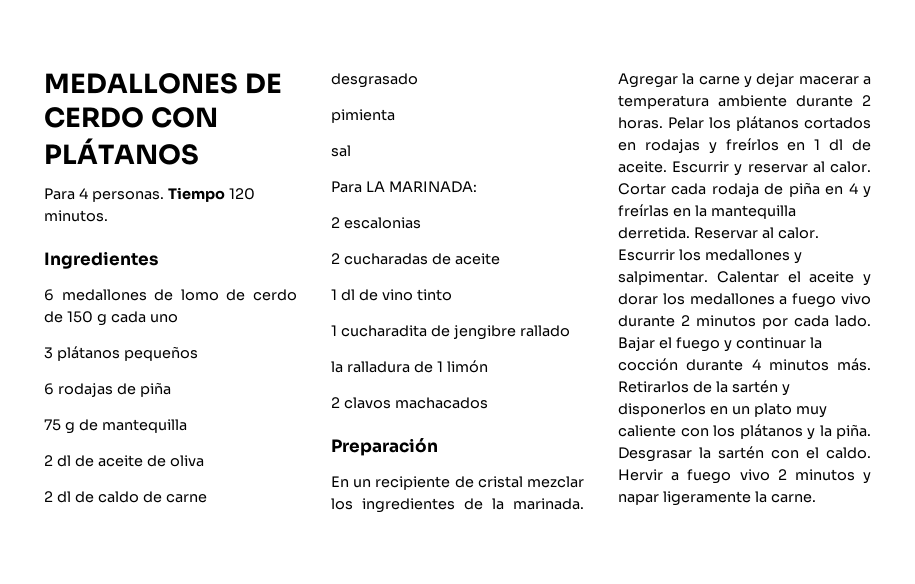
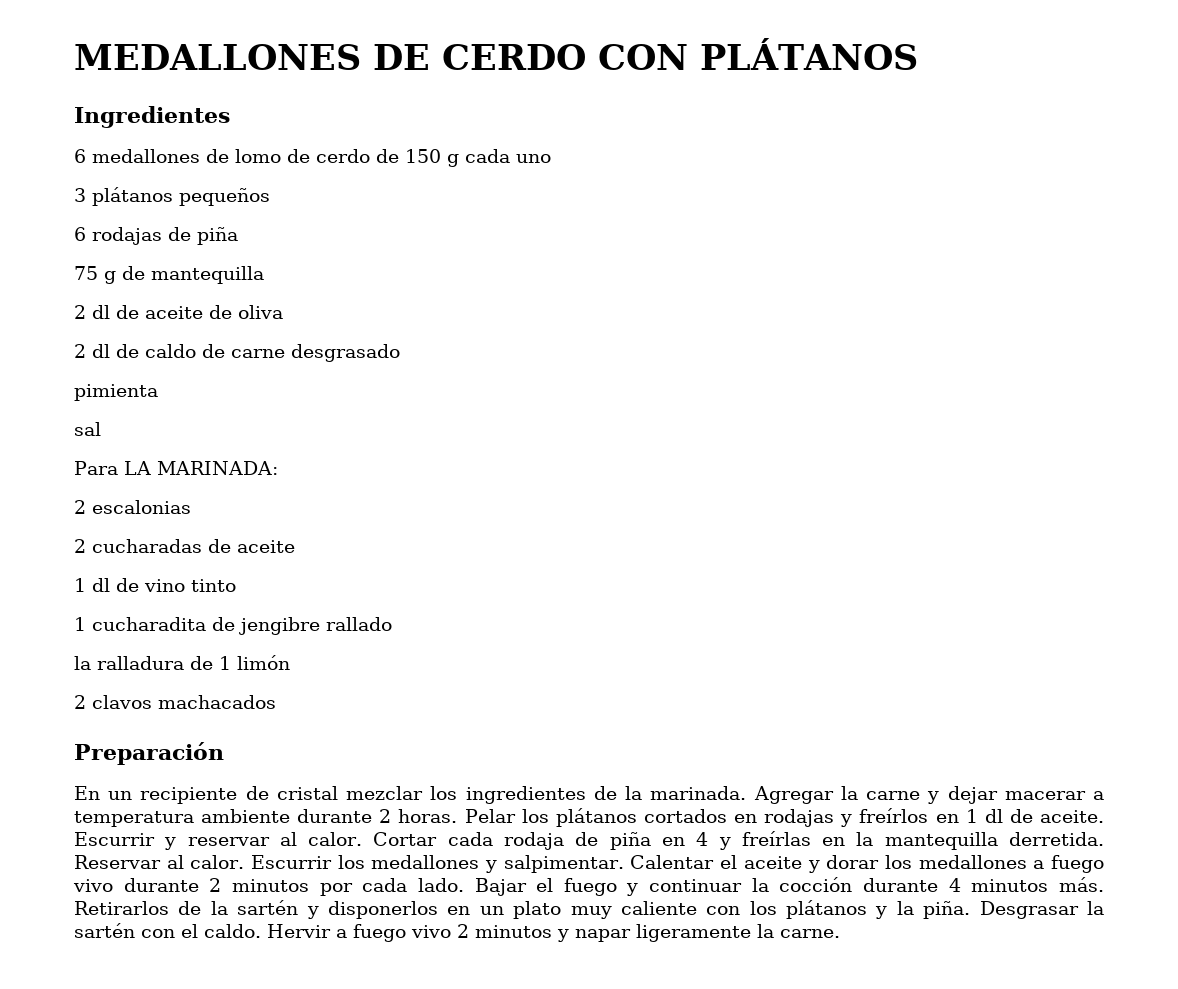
- Para 4 personas. Tiempo 120 minutos.

